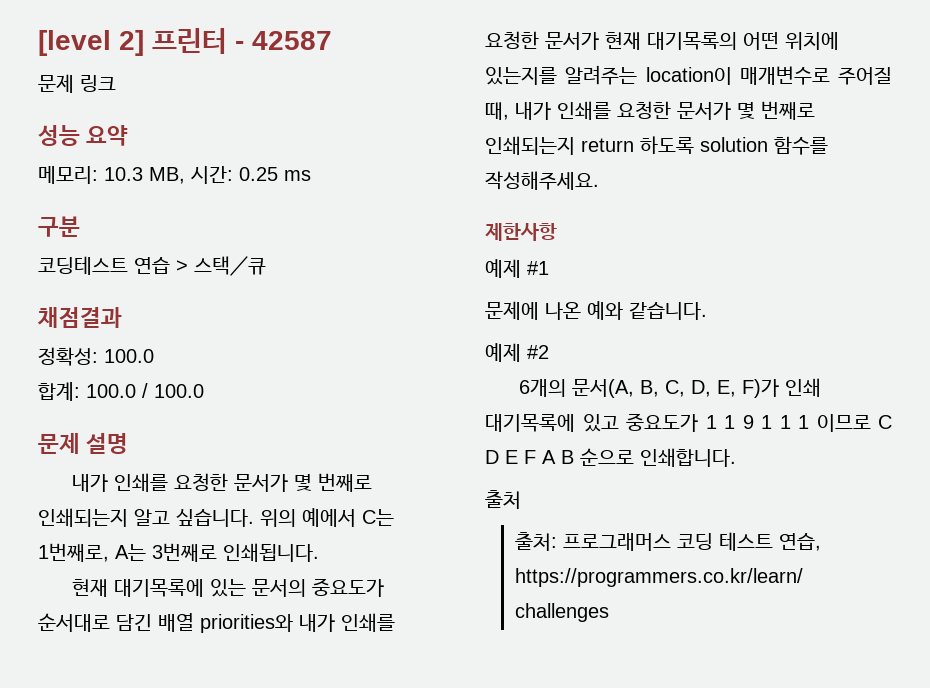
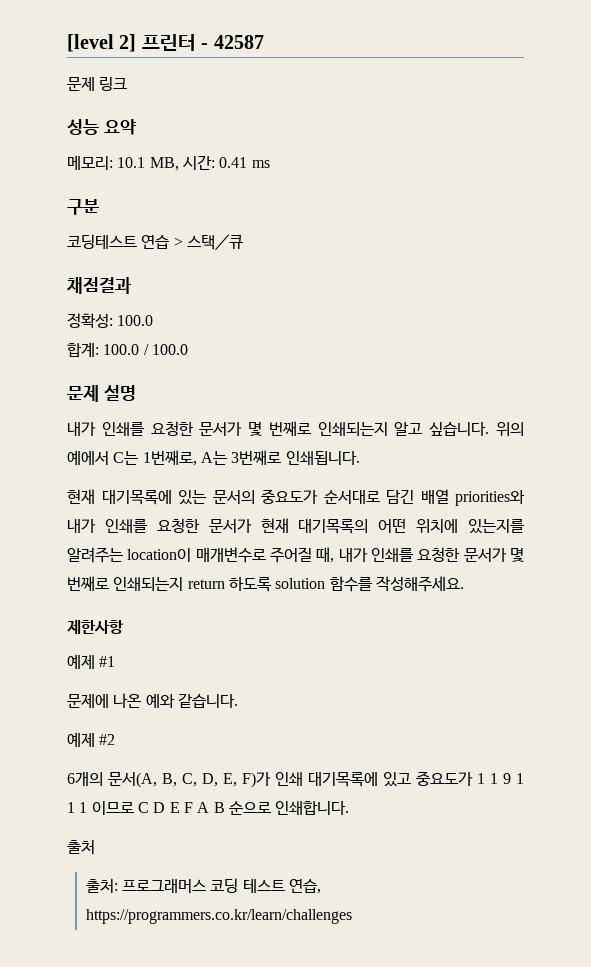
- 메모리: 10.3 MB, 시간: 0.25 ms
+ 메모리: 10.1 MB, 시간: 0.41 ms

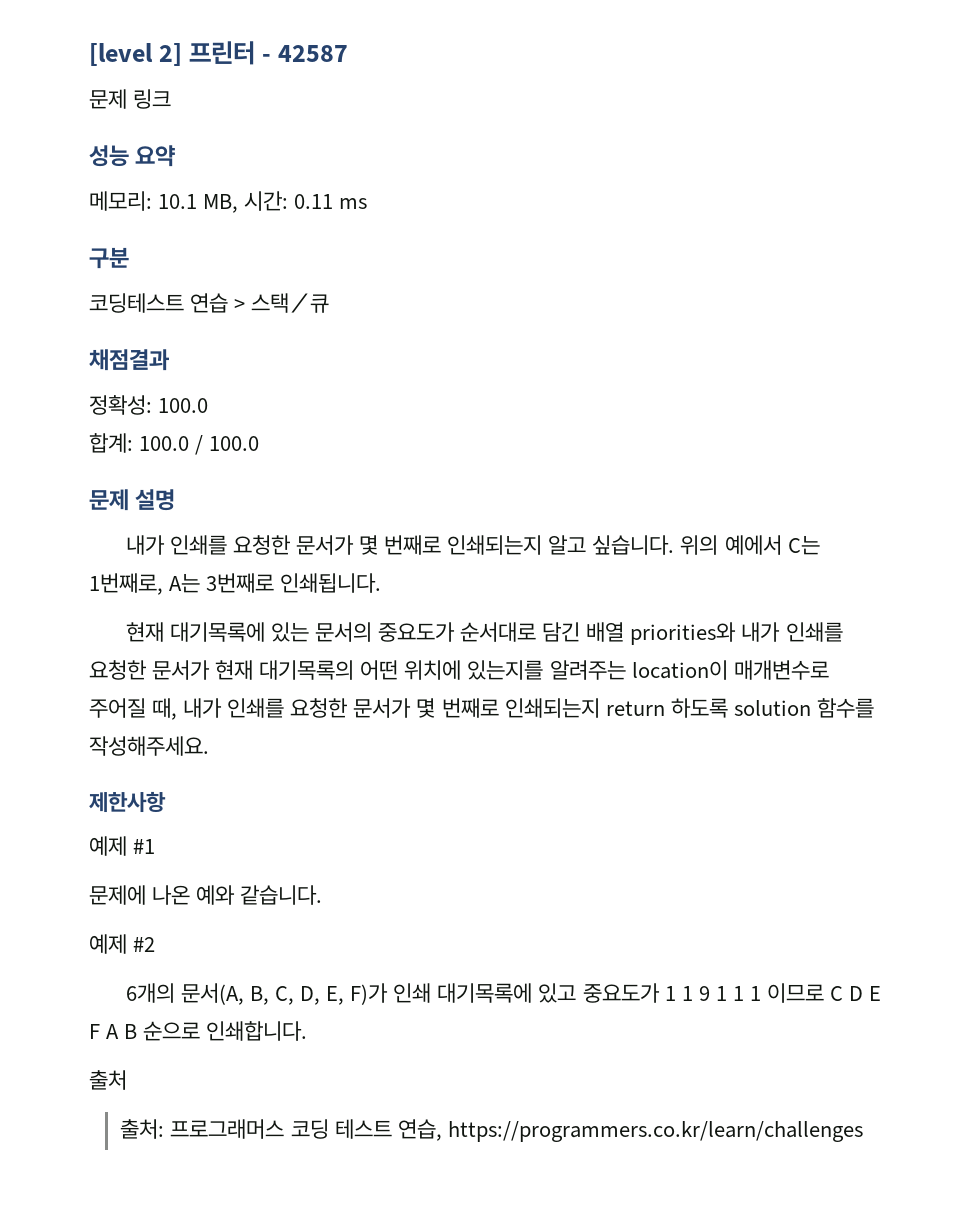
- 메모리: 10.1 MB, 시간: 0.41 ms
+ 메모리: 10.1 MB, 시간: 0.11 ms

